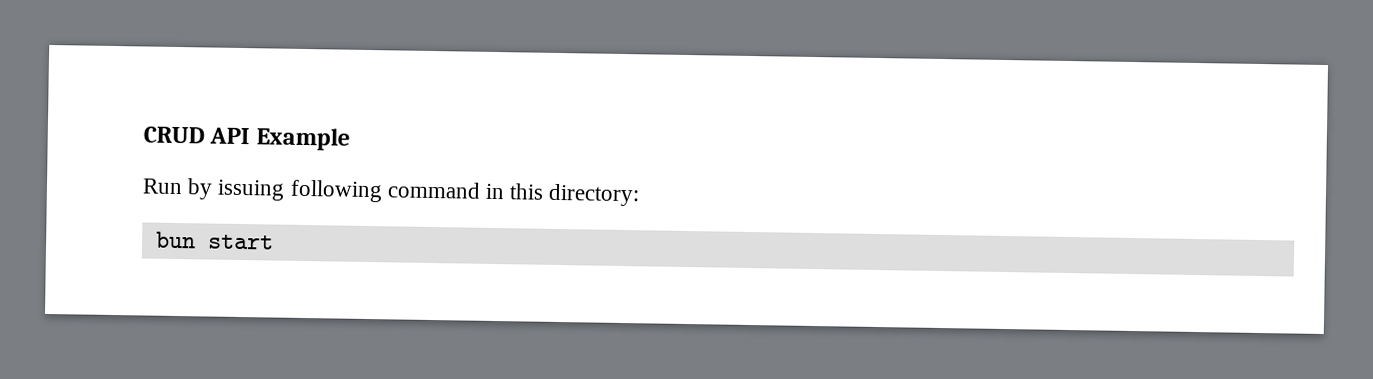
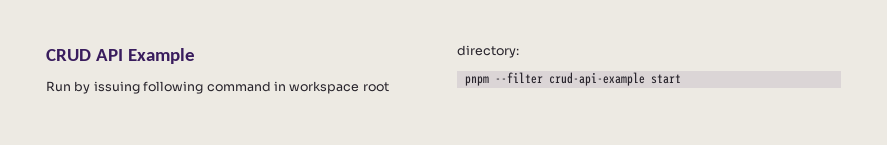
- Run by issuing following command in this directory:
+ Run by issuing following command in workspace root directory:
- bun start
+ pnpm --filter crud-api-example start

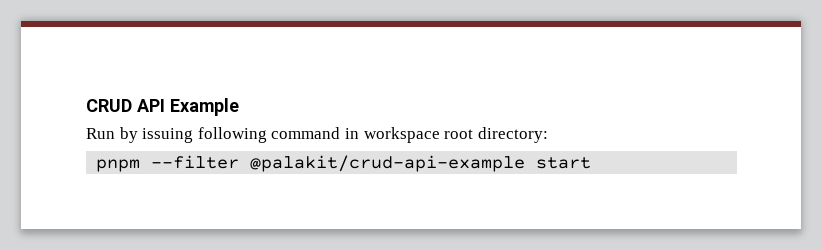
- pnpm --filter crud-api-example start
+ pnpm --filter @palakit/crud-api-example start

